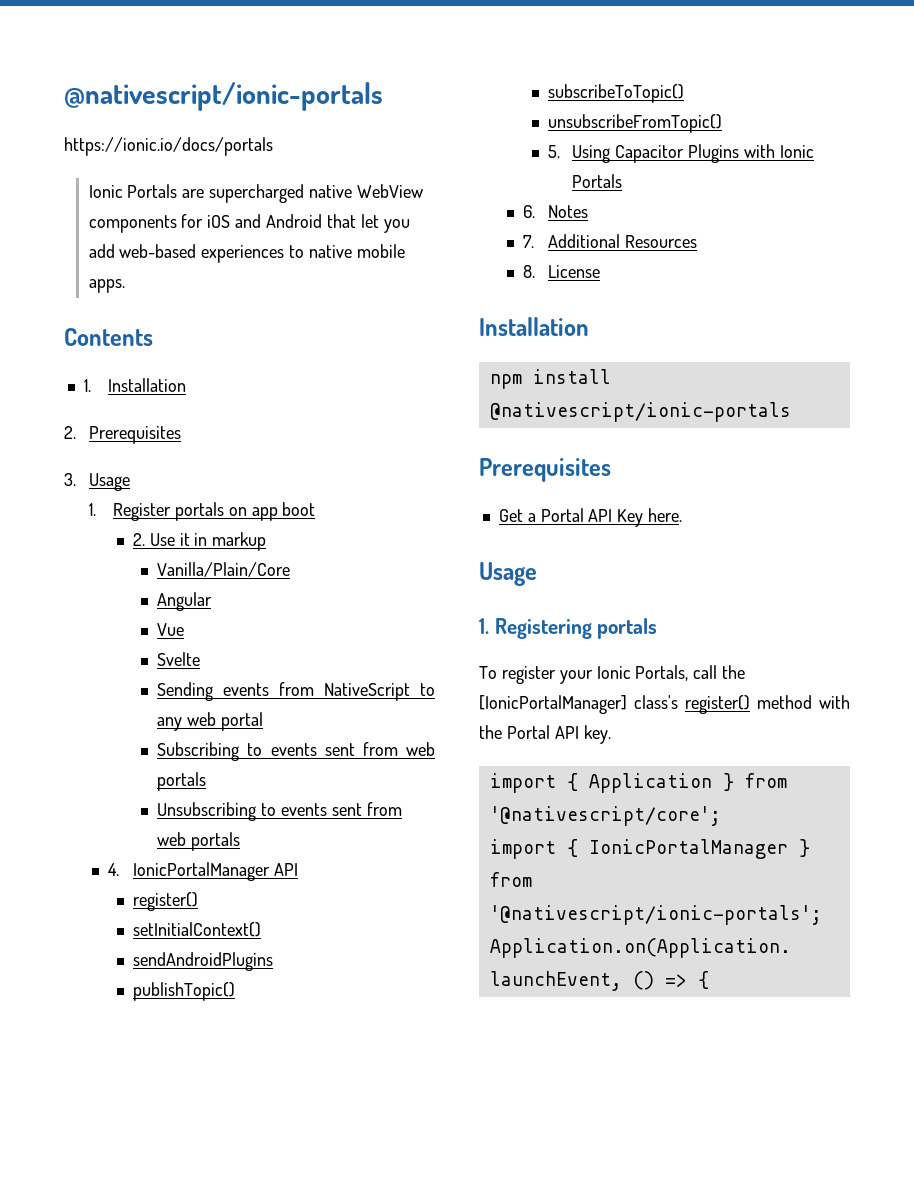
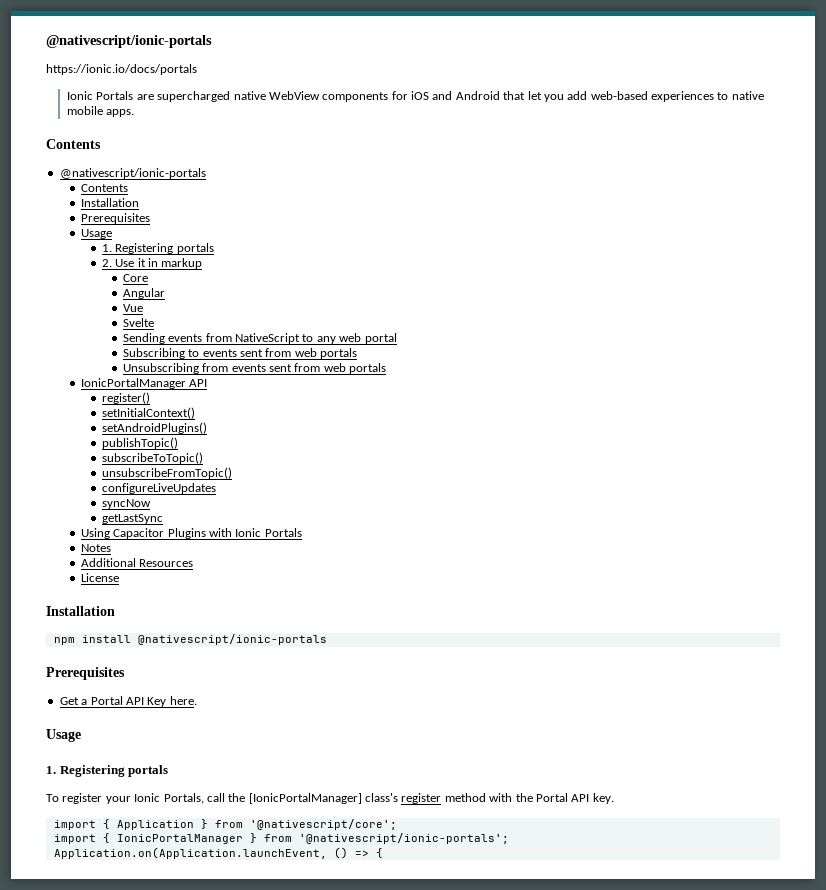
  Ionic Portals are supercharged native WebView components for iOS and Android that let you add web-based experiences to native mobile apps.
  Contents
- 1. Installation
- 2. Prerequisites
- 3. Usage
- 1. Register portals on app boot
+ @nativescript/ionic-portals
+ Contents
+ Installation
+ Prerequisites
+ Usage
+ 1. Registering portals
- Vanilla/Plain/Core
+ Core
- Unsubscribing to events sent from web portals
- 4. IonicPortalManager API
+ Unsubscribing from events sent from web portals
+ IonicPortalManager API
- sendAndroidPlugins
+ setAndroidPlugins()
- 5. Using Capacitor Plugins with Ionic Portals
+ configureLiveUpdates
+ syncNow
+ getLastSync
+ Using Capacitor Plugins with Ionic Portals
- 6. Notes
+ Notes
- 7. Additional Resources
+ Additional Resources
- 8. License
+ License
- To register your Ionic Portals, call the [IonicPortalManager] class's register() method with the Portal API key.
+ To register your Ionic Portals, call the [IonicPortalManager] class's register method with the Portal API key.

